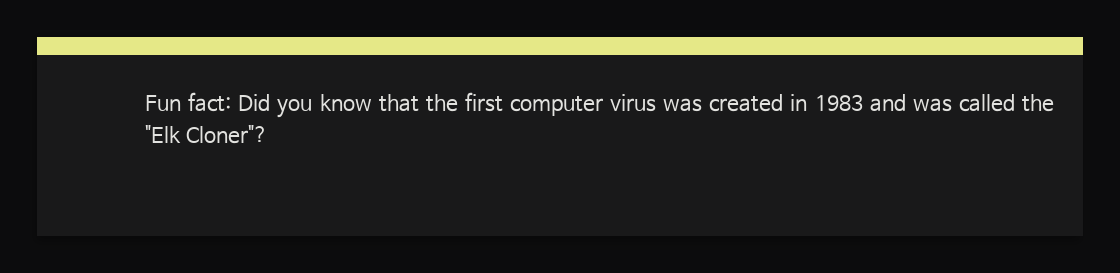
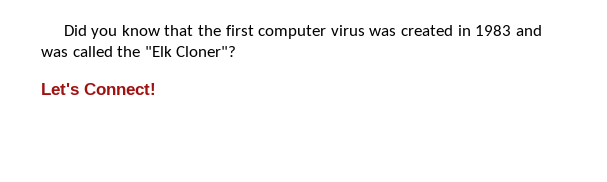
- Fun fact: Did you know that the first computer virus was created in 1983 and was called the "Elk Cloner"?
+ Did you know that the first computer virus was created in 1983 and was called the "Elk Cloner"?
+ Let's Connect!

